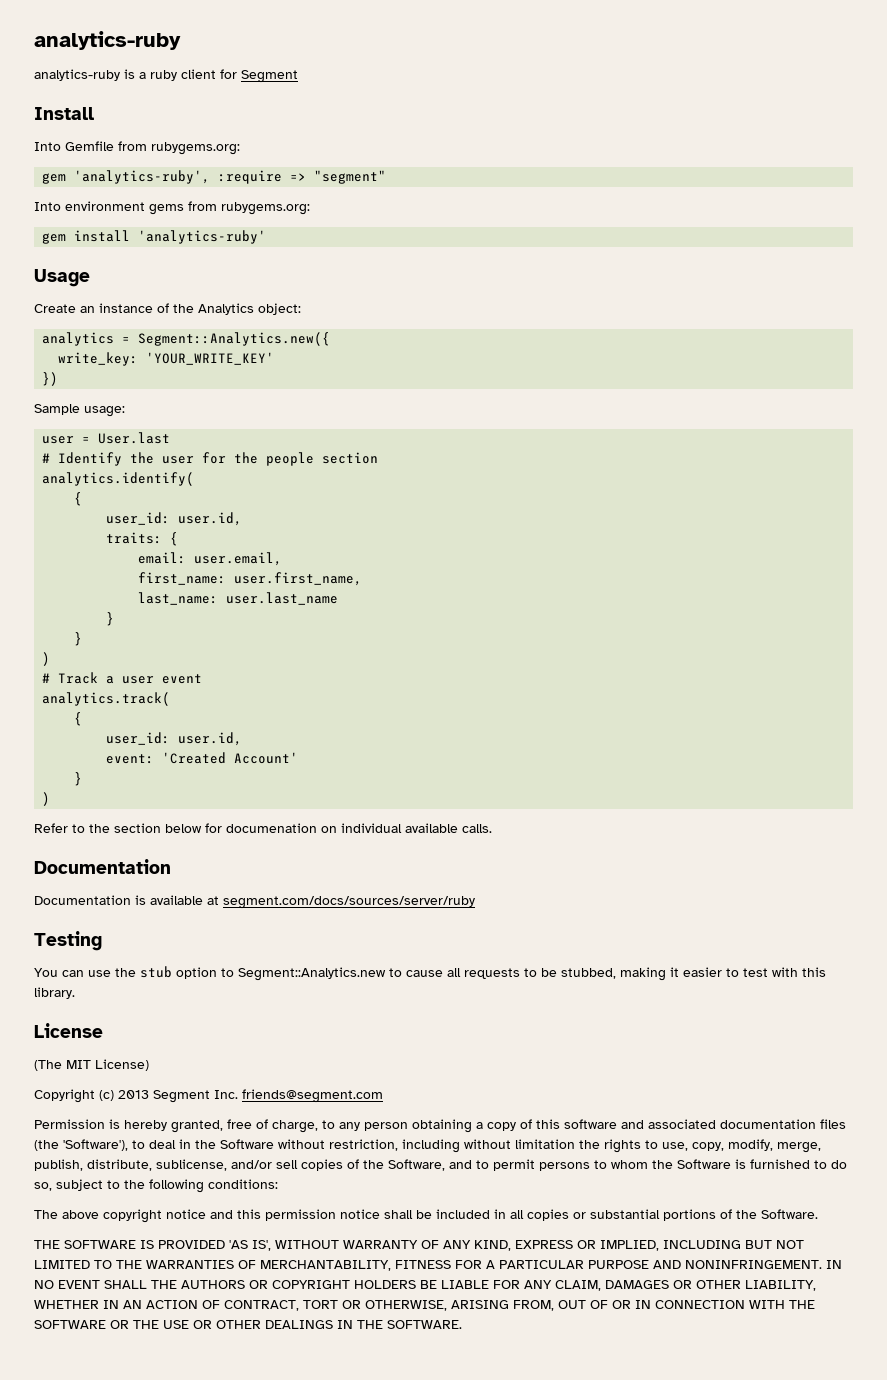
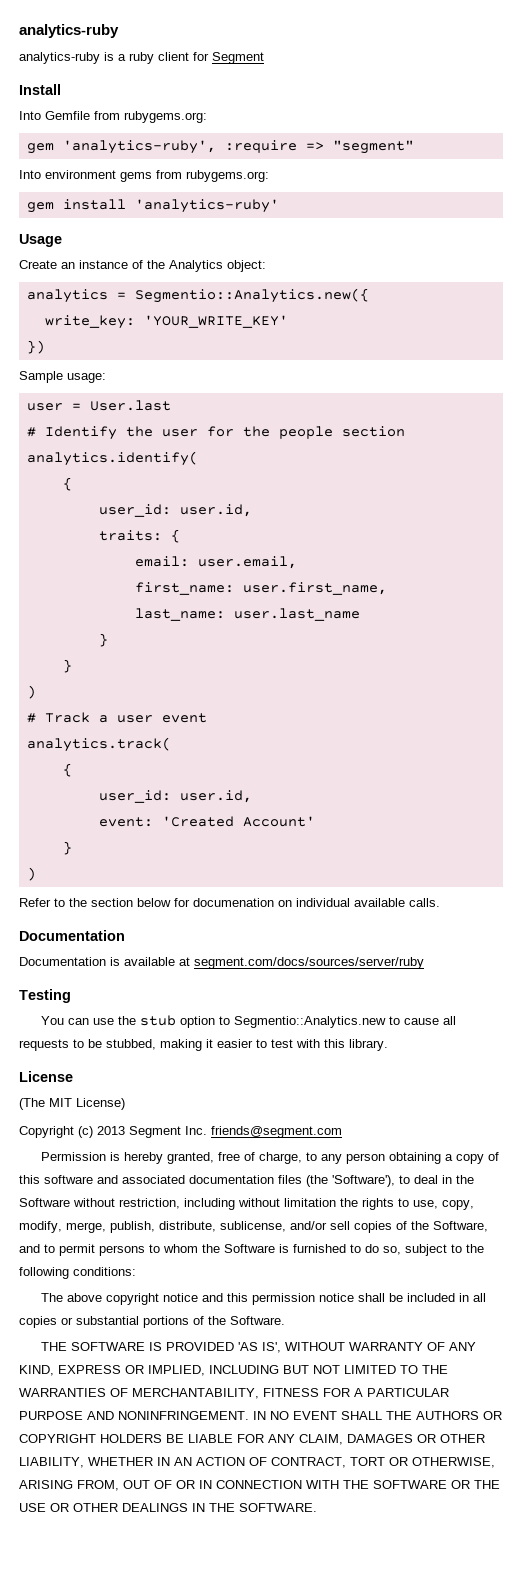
- analytics = Segment::Analytics.new({
+ analytics = Segmentio::Analytics.new({
- You can use the stub option to Segment::Analytics.new to cause all requests to be stubbed, making it easier to test with this library.
+ You can use the stub option to Segmentio::Analytics.new to cause all requests to be stubbed, making it easier to test with this library.

